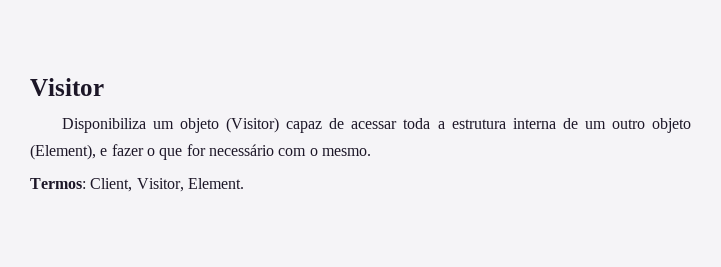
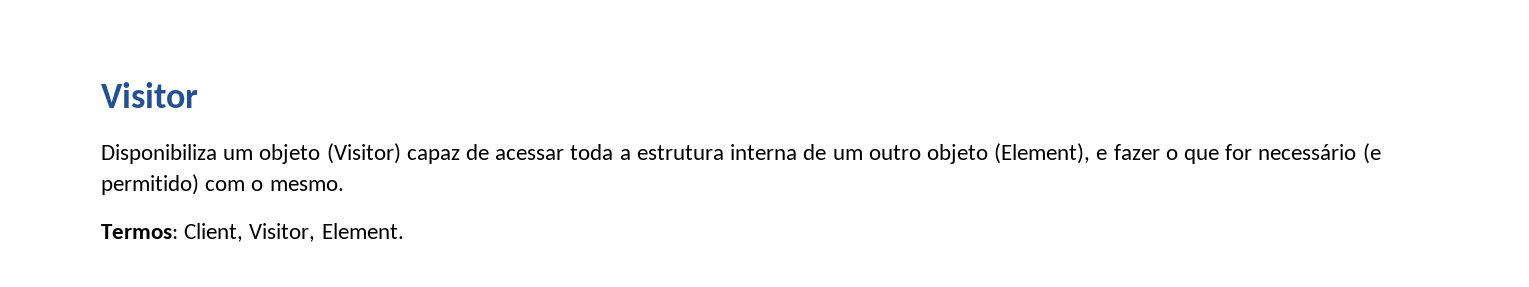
- Disponibiliza um objeto (Visitor) capaz de acessar toda a estrutura interna de um outro objeto (Element), e fazer o que for necessário com o mesmo.
+ Disponibiliza um objeto (Visitor) capaz de acessar toda a estrutura interna de um outro objeto (Element), e fazer o que for necessário (e permitido) com o mesmo.

